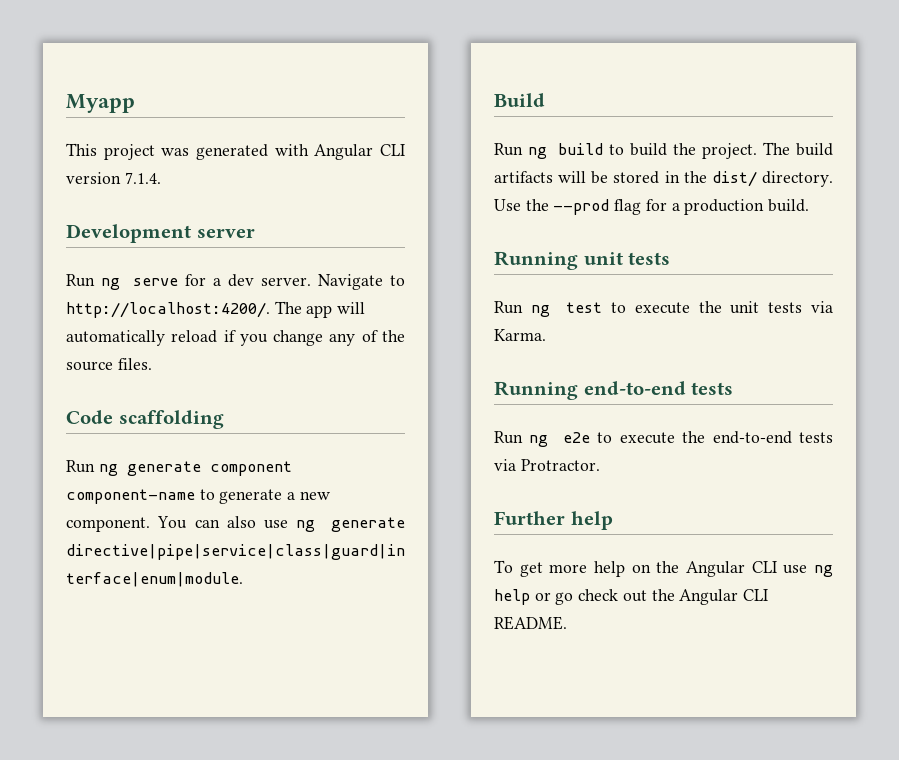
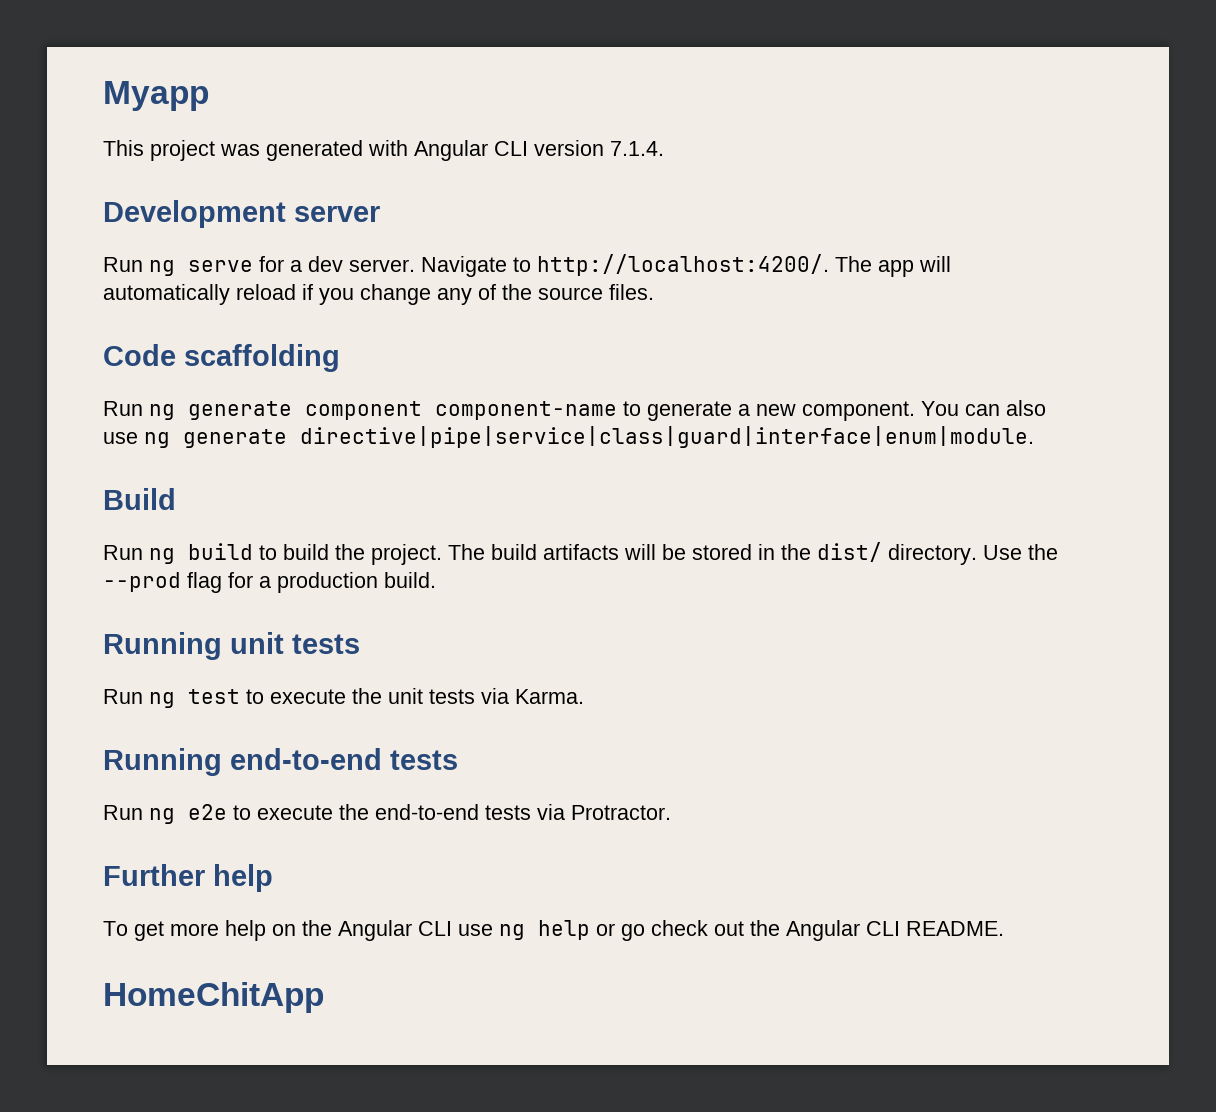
+ HomeChitApp

